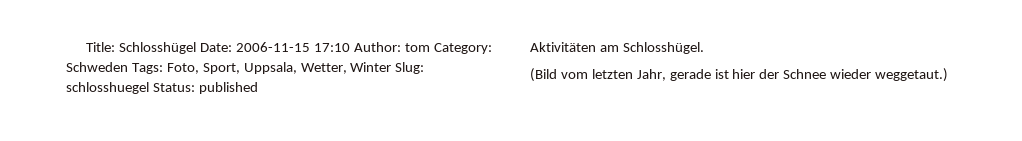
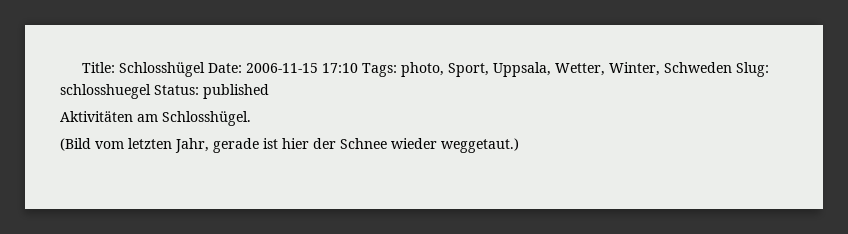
- Title: Schlosshügel Date: 2006-11-15 17:10 Author: tom Category: Schweden Tags: Foto, Sport, Uppsala, Wetter, Winter Slug: schlosshuegel Status: published
+ Title: Schlosshügel Date: 2006-11-15 17:10 Tags: photo, Sport, Uppsala, Wetter, Winter, Schweden Slug: schlosshuegel Status: published

